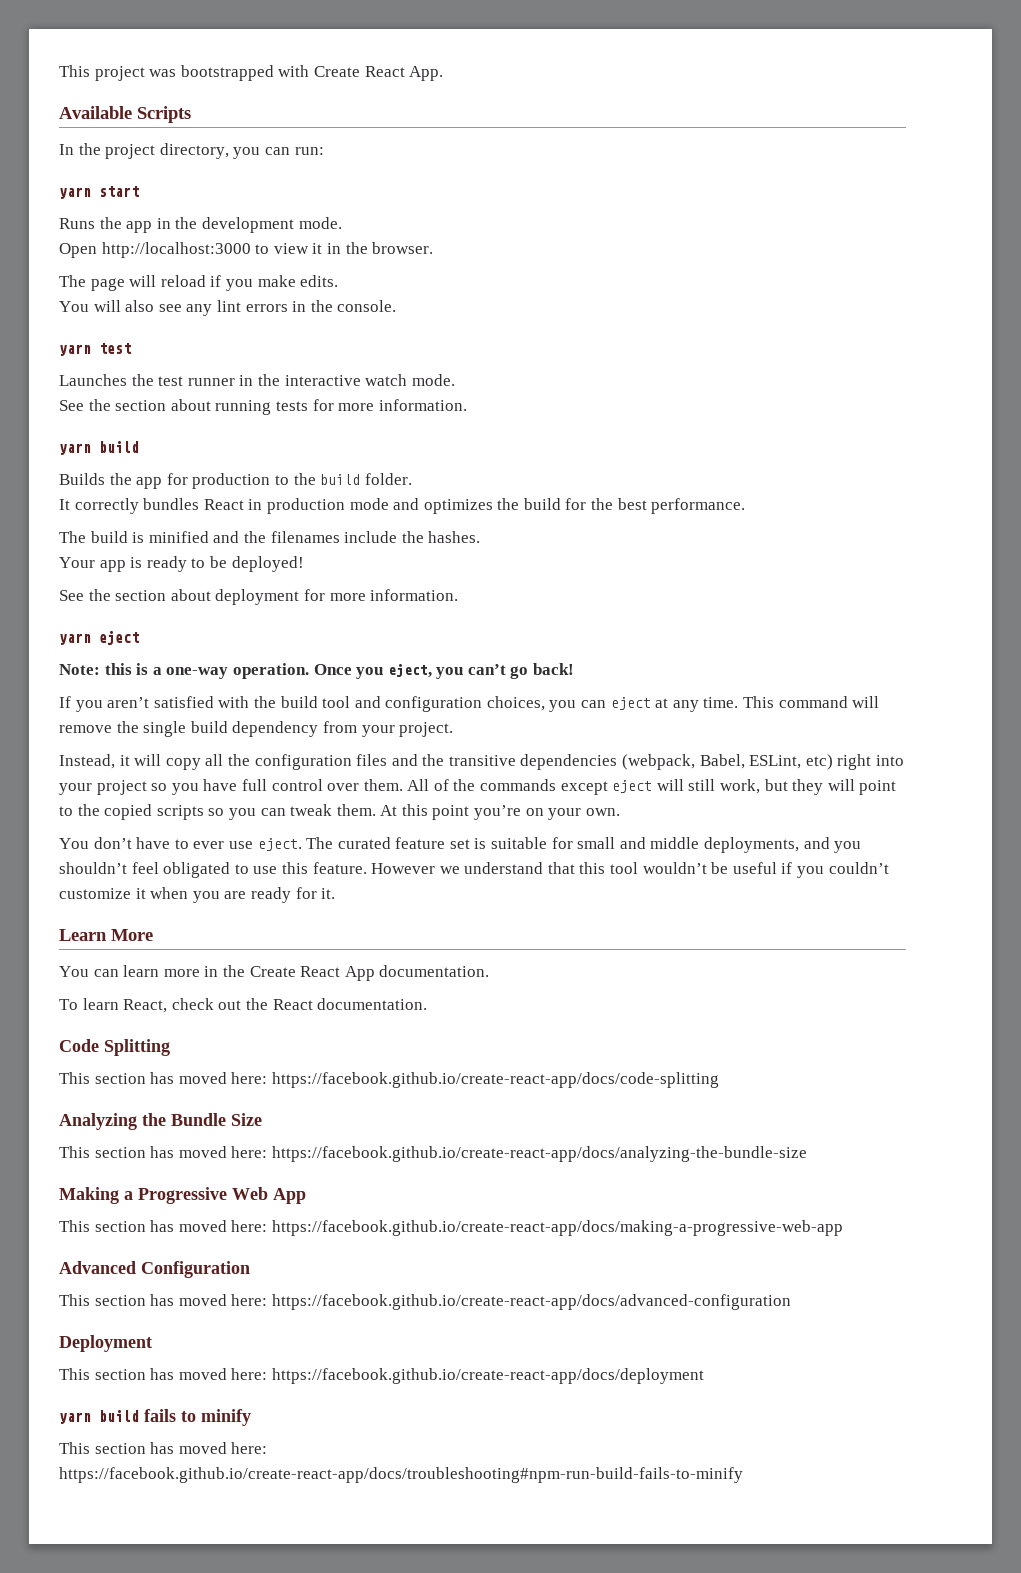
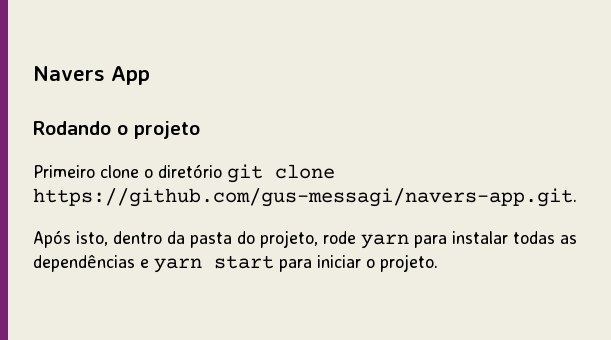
- This project was bootstrapped with Create React App.
- Available Scripts
- In the project directory, you can run:
- yarn start
- Runs the app in the development mode.
- Open http://localhost:3000 to view it in the browser.
- The page will reload if you make edits.
- You will also see any lint errors in the console.
- yarn test
- Launches the test runner in the interactive watch mode.
- See the section about running tests for more information.
- yarn build
- Builds the app for production to the build folder.
- It correctly bundles React in production mode and optimizes the build for the best performance.
- The build is minified and the filenames include the hashes.
- Your app is ready to be deployed!
- See the section about deployment for more information.
- yarn eject
- Note: this is a one-way operation. Once you eject, you can’t go back!
- If you aren’t satisfied with the build tool and configuration choices, you can eject at any time. This command will remove the single build dependency from your project.
- Instead, it will copy all the configuration files and the transitive dependencies (webpack, Babel, ESLint, etc) right into your project so you have full control over them. All of the commands except eject will still work, but they will point to the copied scripts so you can tweak them. At this point you’re on your own.
- You don’t have to ever use eject. The curated feature set is suitable for small and middle deployments, and you shouldn’t feel obligated to use this feature. However we understand that this tool wouldn’t be useful if you couldn’t customize it when you are ready for it.
- Learn More
- You can learn more in the Create React App documentation.
- To learn React, check out the React documentation.
- Code Splitting
- This section has moved here: https://facebook.github.io/create-react-app/docs/code-splitting
- Analyzing the Bundle Size
- This section has moved here: https://facebook.github.io/create-react-app/docs/analyzing-the-bundle-size
- Making a Progressive Web App
- This section has moved here: https://facebook.github.io/create-react-app/docs/making-a-progressive-web-app
- Advanced Configuration
- This section has moved here: https://facebook.github.io/create-react-app/docs/advanced-configuration
- Deployment
- This section has moved here: https://facebook.github.io/create-react-app/docs/deployment
- yarn build fails to minify
- This section has moved here: https://facebook.github.io/create-react-app/docs/troubleshooting#npm-run-build-fails-to-minify
+ Navers App
+ Rodando o projeto
+ Primeiro clone o diretório git clone https://github.com/gus-messagi/navers-app.git.
+ Após isto, dentro da pasta do projeto, rode yarn para instalar todas as dependências e yarn start para iniciar o projeto.

